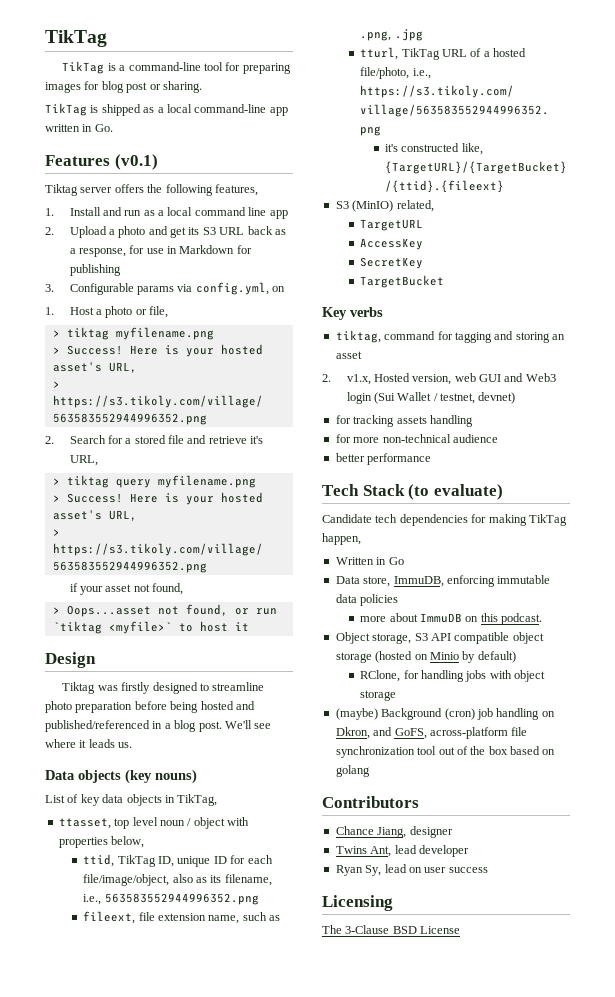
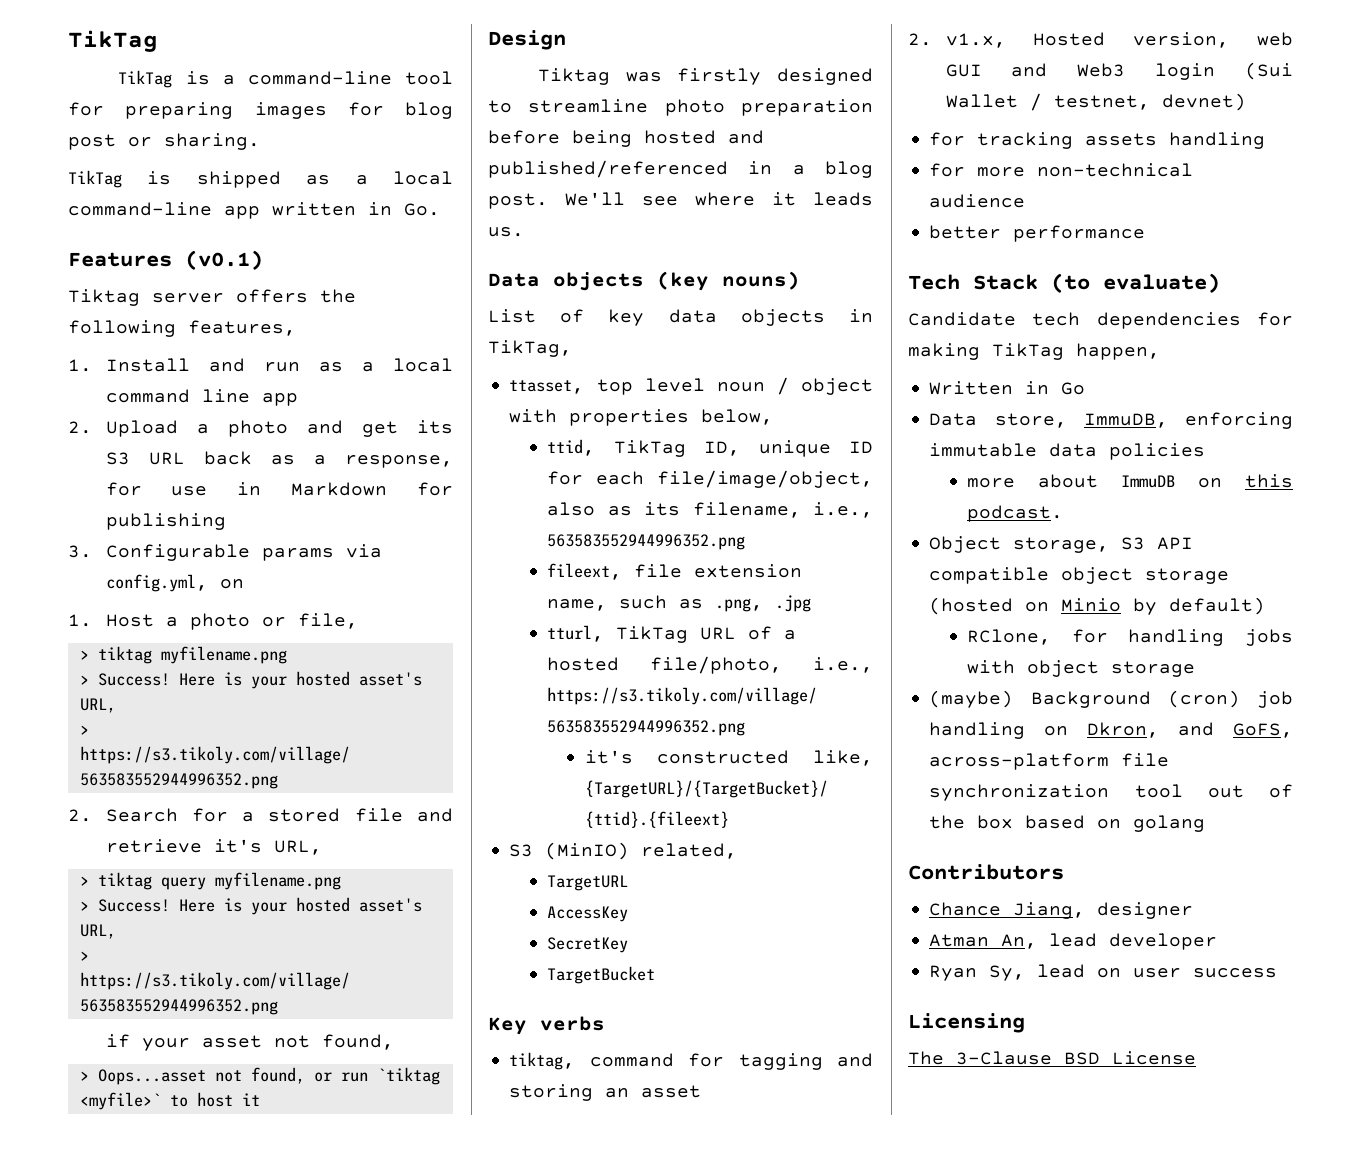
- Twins Ant, lead developer
+ Atman An, lead developer

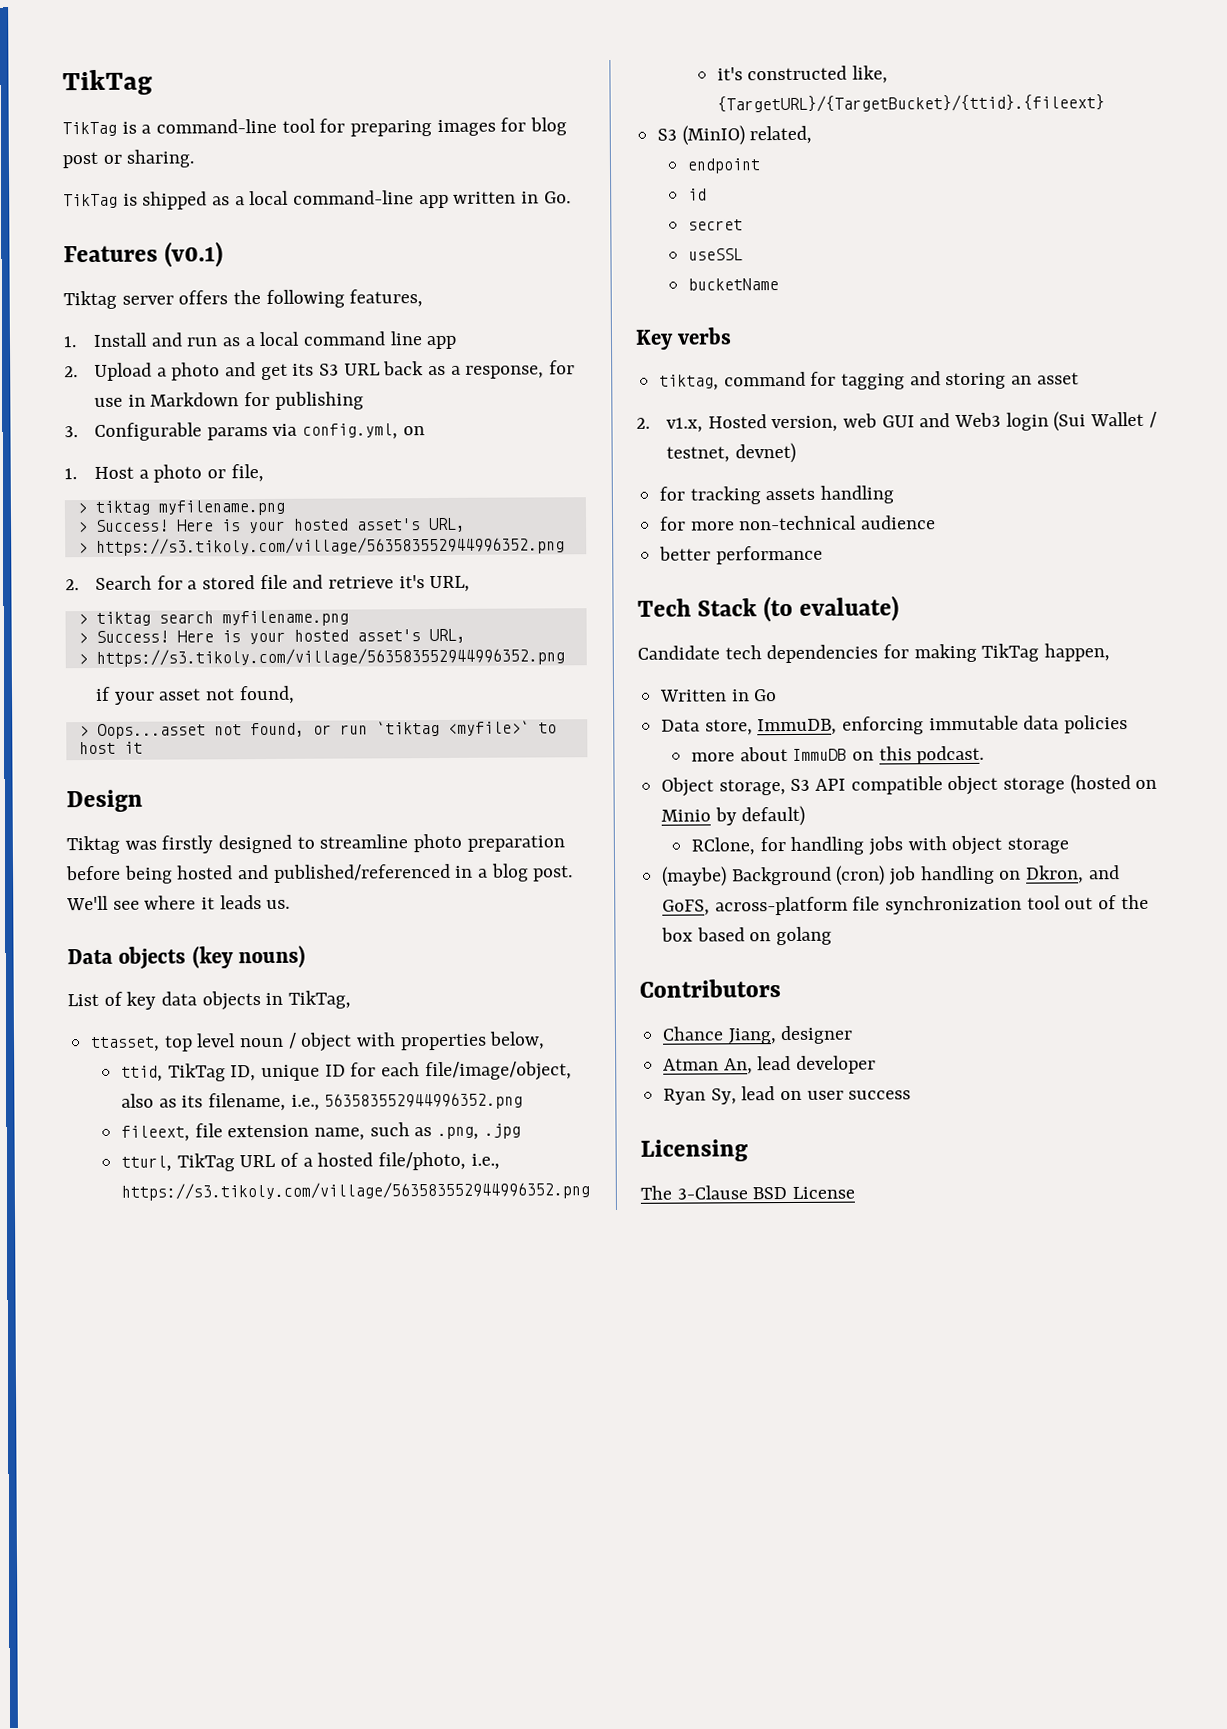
- > tiktag query myfilename.png
+ > tiktag search myfilename.png
- TargetURL
- AccessKey
- SecretKey
- TargetBucket
+ endpoint
+ id
+ secret
+ useSSL
+ bucketName

